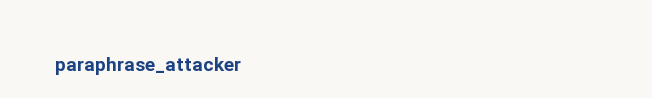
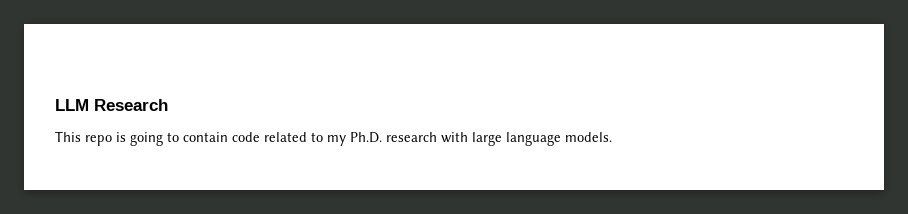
- paraphrase_attacker
+ LLM Research
+ This repo is going to contain code related to my Ph.D. research with large language models.

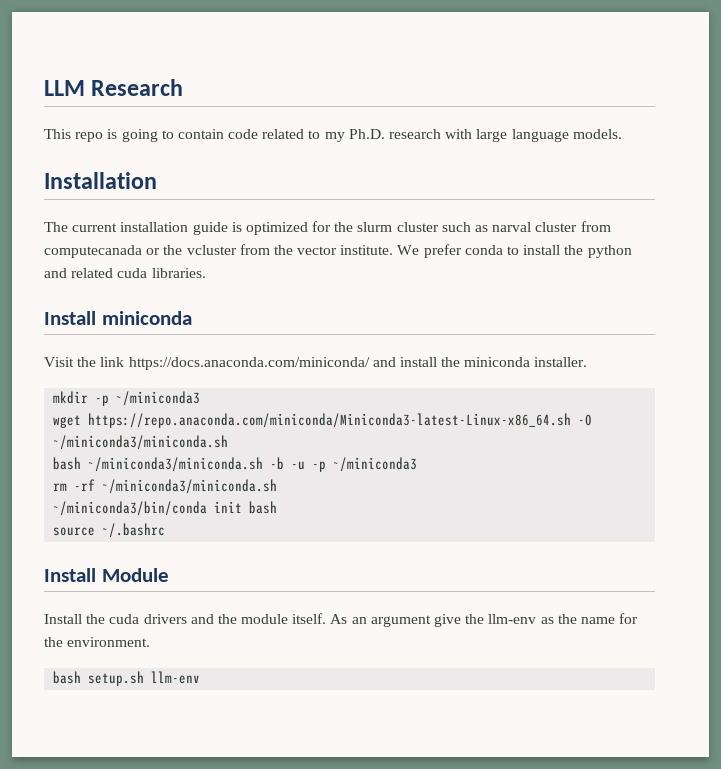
+ Installation
+ The current installation guide is optimized for the slurm cluster such as narval cluster from computecanada or the vcluster from the vector institute. We prefer conda to install the python and related cuda libraries.
+ Install miniconda
+ Visit the link https://docs.anaconda.com/miniconda/ and install the miniconda installer.
+ mkdir -p ~/miniconda3
+ wget https://repo.anaconda.com/miniconda/Miniconda3-latest-Linux-x86_64.sh -O ~/miniconda3/miniconda.sh
+ bash ~/miniconda3/miniconda.sh -b -u -p ~/miniconda3
+ rm -rf ~/miniconda3/miniconda.sh
+ ~/miniconda3/bin/conda init bash
+ source ~/.bashrc
+ Install Module
+ Install the cuda drivers and the module itself. As an argument give the llm-env as the name for the environment.
+ bash setup.sh llm-env

